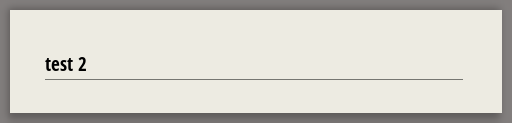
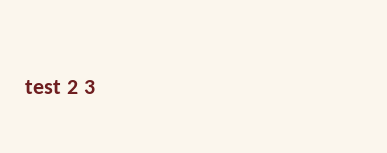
- test 2
+ test 2 3

